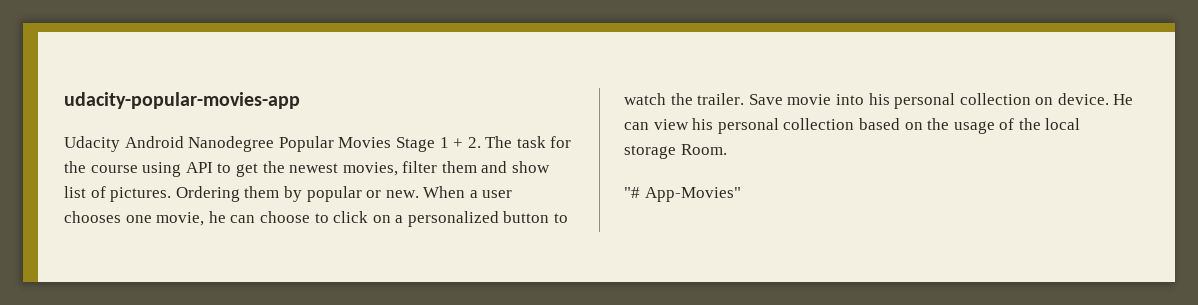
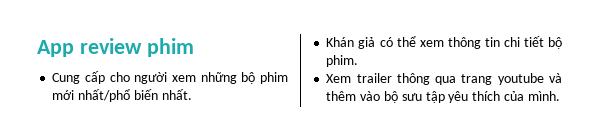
- udacity-popular-movies-app
- Udacity Android Nanodegree Popular Movies Stage 1 + 2. The task for the course using API to get the newest movies, filter them and show list of pictures. Ordering them by popular or new. When a user chooses one movie, he can choose to click on a personalized button to watch the trailer. Save movie into his personal collection on device. He can view his personal collection based on the usage of the local storage Room.
- "# App-Movies"
+ App review phim
+ Cung cấp cho người xem những bộ phim mới nhất/phổ biến nhất.
+ Khán giả có thể xem thông tin chi tiết bộ phim.
+ Xem trailer thông qua trang youtube và thêm vào bộ sưu tập yêu thích của mình.

